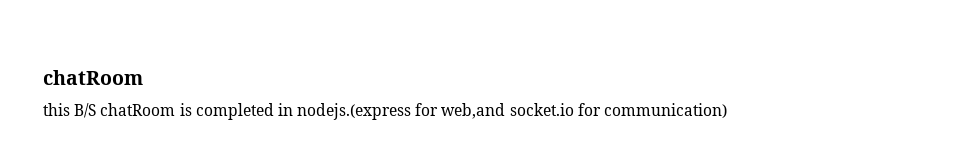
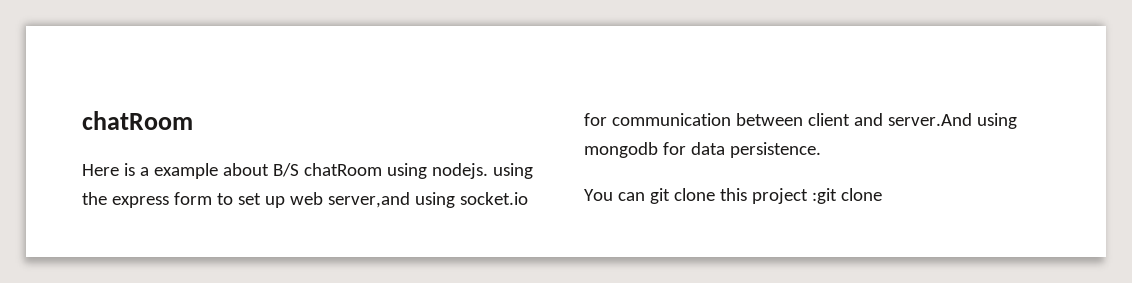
- this B/S chatRoom is completed in nodejs.(express for web,and socket.io for communication)
+ Here is a example about B/S chatRoom using nodejs. using the express form to set up web server,and using socket.io for communication between client and server.And using mongodb for data persistence.
+ You can git clone this project :git clone

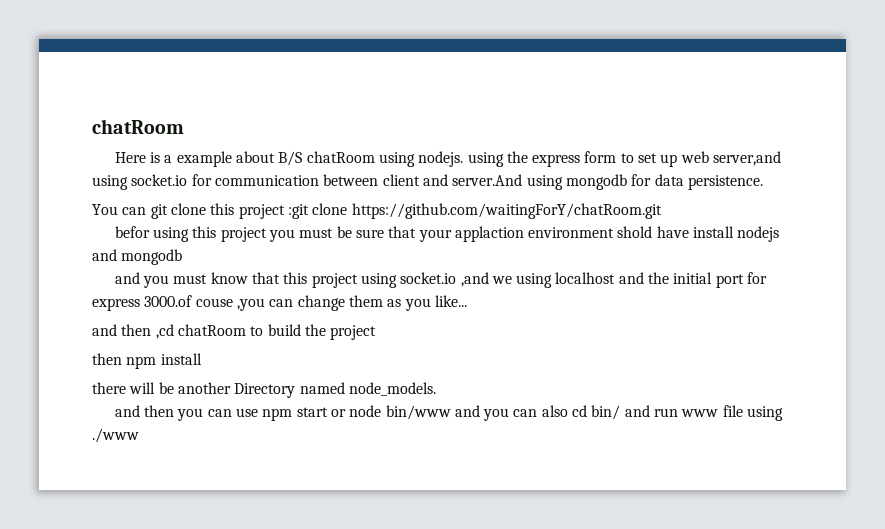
- You can git clone this project :git clone
+ You can git clone this project :git clone https://github.com/waitingForY/chatRoom.git
+ befor using this project you must be sure that your applaction environment shold have install nodejs and mongodb
+ and you must know that this project using socket.io ,and we using localhost and the initial port for express 3000.of couse ,you can change them as you like...
+ and then ,cd chatRoom to build the project
+ then npm install
+ there will be another Directory named node_models.
+ and then you can use npm start or node bin/www and you can also cd bin/ and run www file using ./www

